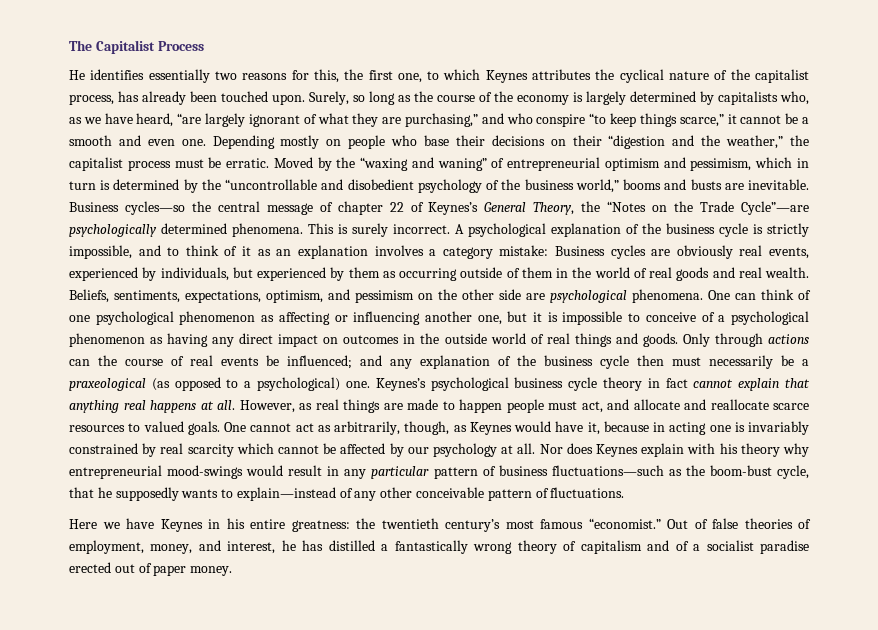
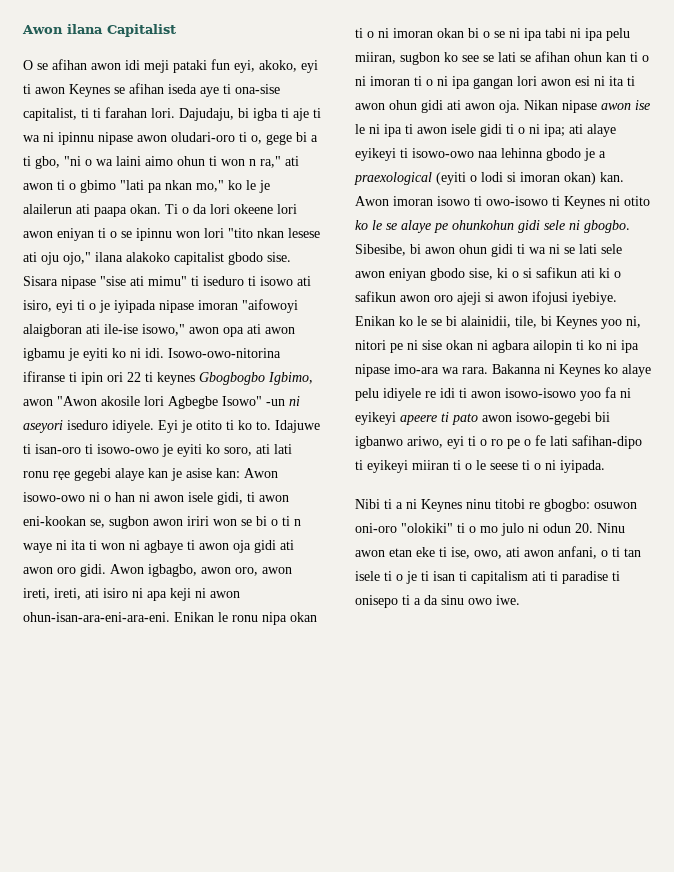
- The Capitalist Process
- He identifies essentially two reasons for this, the first one, to which Keynes attributes the cyclical nature of the capitalist process, has already been touched upon. Surely, so long as the course of the economy is largely determined by capitalists who, as we have heard, “are largely ignorant of what they are purchasing,” and who conspire “to keep things scarce,” it cannot be a smooth and even one. Depending mostly on people who base their decisions on their “digestion and the weather,” the capitalist process must be erratic. Moved by the “waxing and waning” of entrepreneurial optimism and pessimism, which in turn is determined by the “uncontrollable and disobedient psychology of the business world,” booms and busts are inevitable. Business cycles—so the central message of chapter 22 of Keynes’s General Theory, the “Notes on the Trade Cycle”—are psychologically determined phenomena. This is surely incorrect. A psychological explanation of the business cycle is strictly impossible, and to think of it as an explanation involves a category mistake: Business cycles are obviously real events, experienced by individuals, but experienced by them as occurring outside of them in the world of real goods and real wealth. Beliefs, sentiments, expectations, optimism, and pessimism on the other side are psychological phenomena. One can think of one psychological phenomenon as affecting or influencing another one, but it is impossible to conceive of a psychological phenomenon as having any direct impact on outcomes in the outside world of real things and goods. Only through actions can the course of real events be influenced; and any explanation of the business cycle then must necessarily be a praxeological (as opposed to a psychological) one. Keynes’s psychological business cycle theory in fact cannot explain that anything real happens at all. However, as real things are made to happen people must act, and allocate and reallocate scarce resources to valued goals. One cannot act as arbitrarily, though, as Keynes would have it, because in acting one is invariably constrained by real scarcity which cannot be affected by our psychology at all. Nor does Keynes explain with his theory why entrepreneurial mood-swings would result in any particular pattern of business fluctuations—such as the boom-bust cycle, that he supposedly wants to explain—instead of any other conceivable pattern of fluctuations.
- Here we have Keynes in his entire greatness: the twentieth century’s most famous “economist.” Out of false theories of employment, money, and interest, he has distilled a fantastically wrong theory of capitalism and of a socialist paradise erected out of paper money.
+ Awon ilana Capitalist
+ O se afihan awon idi meji pataki fun eyi, akoko, eyi ti awon Keynes se afihan iseda aye ti ona-sise capitalist, ti ti farahan lori. Dajudaju, bi igba ti aje ti wa ni ipinnu nipase awon oludari-oro ti o, gege bi a ti gbo, "ni o wa laini aimo ohun ti won n ra," ati awon ti o gbimo "lati pa nkan mo," ko le je alailerun ati paapa okan. Ti o da lori okeene lori awon eniyan ti o se ipinnu won lori "tito nkan lesese ati oju ojo," ilana alakoko capitalist gbodo sise. Sisara nipase "sise ati mimu" ti iseduro ti isowo ati isiro, eyi ti o je iyipada nipase imoran "aifowoyi alaigboran ati ile-ise isowo," awon opa ati awon igbamu je eyiti ko ni idi. Isowo-owo-nitorina ifiranse ti ipin ori 22 ti keynes Gbogbogbo Igbimo, awon "Awon akosile lori Agbegbe Isowo" -un ni aseyori iseduro idiyele. Eyi je otito ti ko to. Idajuwe ti isan-oro ti isowo-owo je eyiti ko soro, ati lati ronu rẹe gegebi alaye kan je asise kan: Awon isowo-owo ni o han ni awon isele gidi, ti awon eni-kookan se, sugbon awon iriri won se bi o ti n waye ni ita ti won ni agbaye ti awon oja gidi ati awon oro gidi. Awon igbagbo, awon oro, awon ireti, ireti, ati isiro ni apa keji ni awon ohun-isan-ara-eni-ara-eni. Enikan le ronu nipa okan ti o ni imoran okan bi o se ni ipa tabi ni ipa pelu miiran, sugbon ko see se lati se afihan ohun kan ti o ni imoran ti o ni ipa gangan lori awon esi ni ita ti awon ohun gidi ati awon oja. Nikan nipase awon ise le ni ipa ti awon isele gidi ti o ni ipa; ati alaye eyikeyi ti isowo-owo naa lehinna gbodo je a praexological (eyiti o lodi si imoran okan) kan. Awon imoran isowo ti owo-isowo ti Keynes ni otito ko le se alaye pe ohunkohun gidi sele ni gbogbo. Sibesibe, bi awon ohun gidi ti wa ni se lati sele awon eniyan gbodo sise, ki o si safikun ati ki o safikun awon oro ajeji si awon ifojusi iyebiye. Enikan ko le se bi alainidii, tile, bi Keynes yoo ni, nitori pe ni sise okan ni agbara ailopin ti ko ni ipa nipase imo-ara wa rara. Bakanna ni Keynes ko alaye pelu idiyele re idi ti awon isowo-isowo yoo fa ni eyikeyi apeere ti pato awon isowo-gegebi bii igbanwo ariwo, eyi ti o ro pe o fe lati safihan-dipo ti eyikeyi miiran ti o le seese ti o ni iyipada.
+ Nibi ti a ni Keynes ninu titobi re gbogbo: osuwon oni-oro "olokiki" ti o mo julo ni odun 20. Ninu awon etan eke ti ise, owo, ati awon anfani, o ti tan isele ti o je ti isan ti capitalism ati ti paradise ti onisepo ti a da sinu owo iwe.

